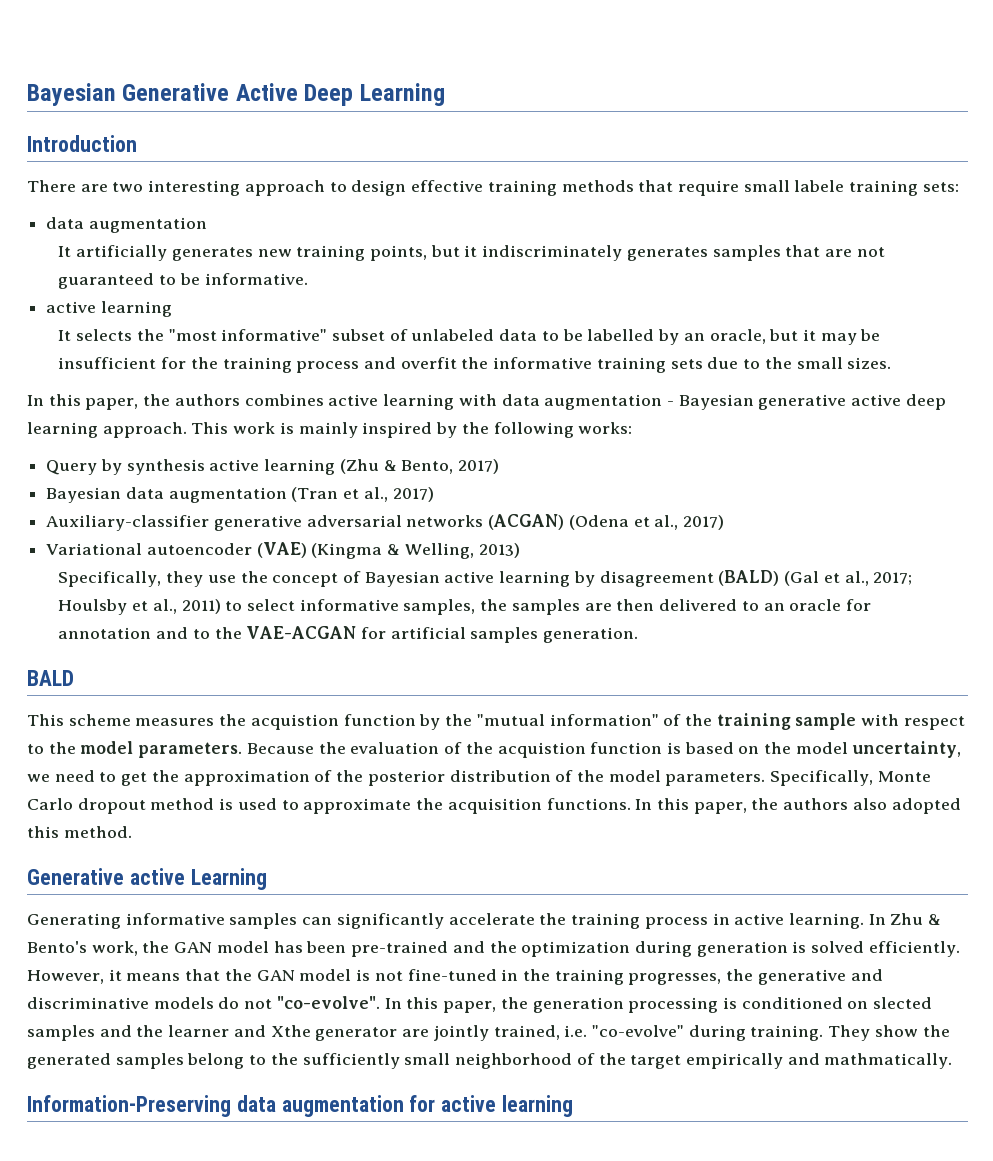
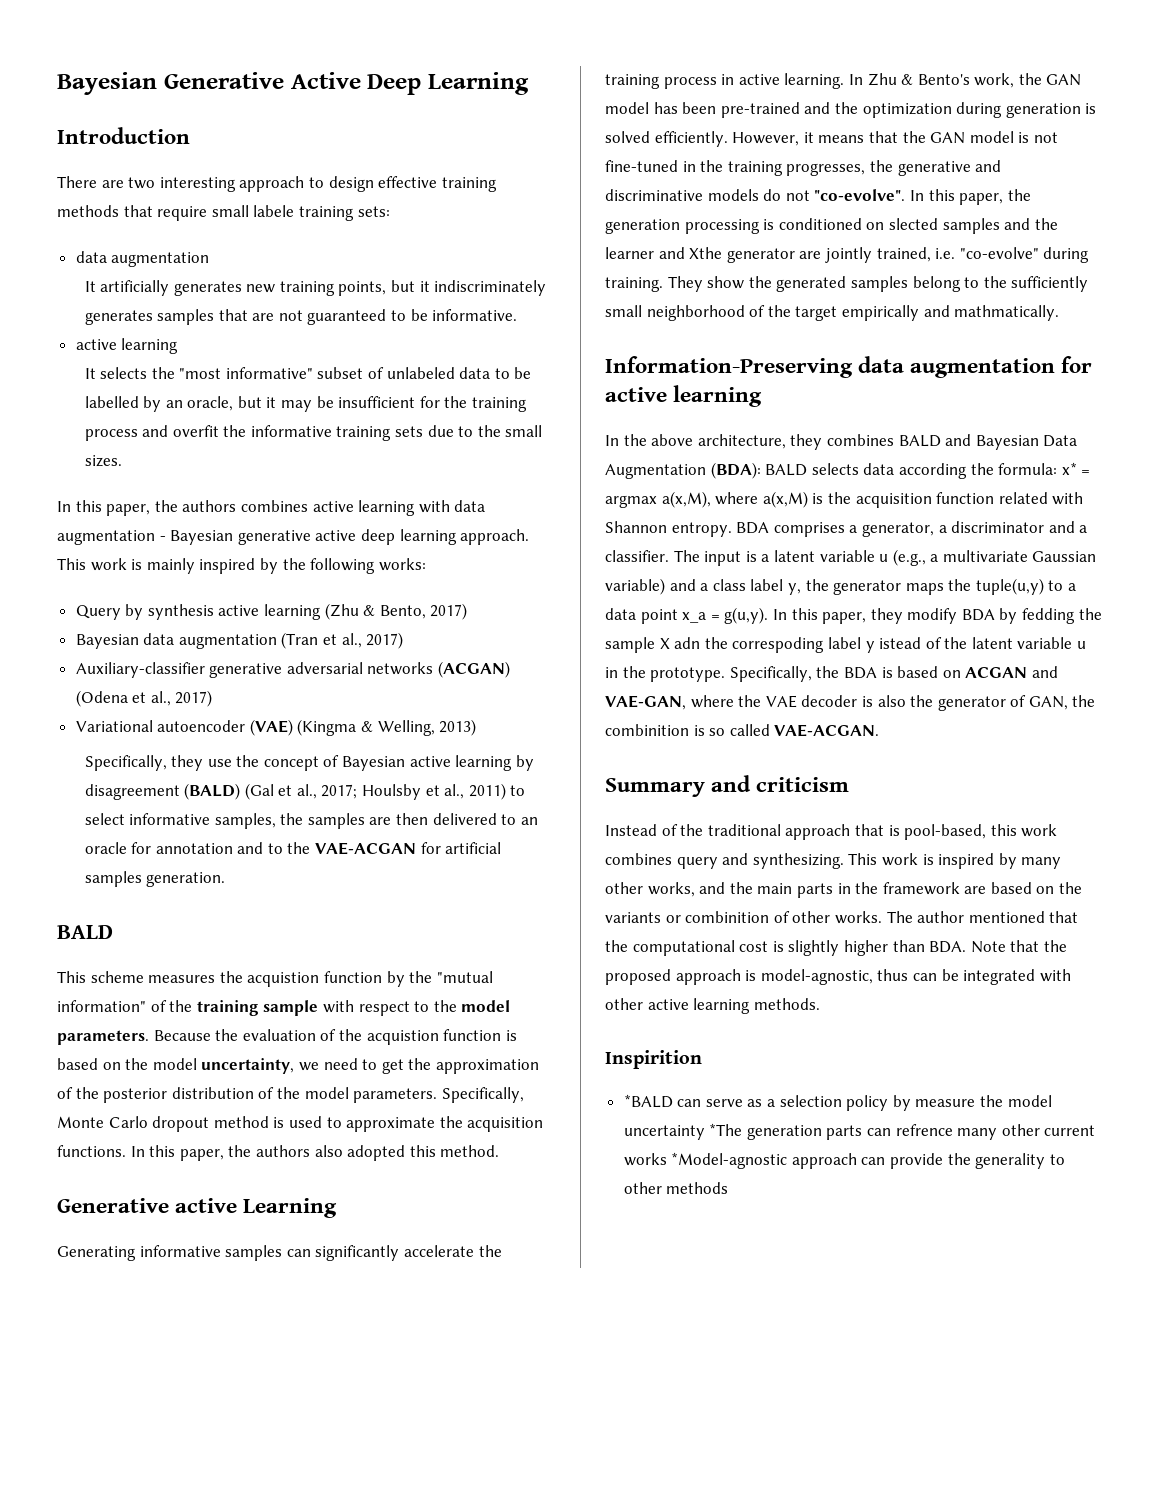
+ In the above architecture, they combines BALD and Bayesian Data Augmentation (BDA): BALD selects data according the formula: x* = argmax a(x,M), where a(x,M) is the acquisition function related with Shannon entropy. BDA comprises a generator, a discriminator and a classifier. The input is a latent variable u (e.g., a multivariate Gaussian variable) and a class label y, the generator maps the tuple(u,y) to a data point x_a = g(u,y). In this paper, they modify BDA by fedding the sample X adn the correspoding label y istead of the latent variable u in the prototype. Specifically, the BDA is based on ACGAN and VAE-GAN, where the VAE decoder is also the generator of GAN, the combinition is so called VAE-ACGAN.
+ Summary and criticism
+ Instead of the traditional approach that is pool-based, this work combines query and synthesizing. This work is inspired by many other works, and the main parts in the framework are based on the variants or combinition of other works. The author mentioned that the computational cost is slightly higher than BDA. Note that the proposed approach is model-agnostic, thus can be integrated with other active learning methods.
+ Inspirition
+ *BALD can serve as a selection policy by measure the model uncertainty *The generation parts can refrence many other current works *Model-agnostic approach can provide the generality to other methods

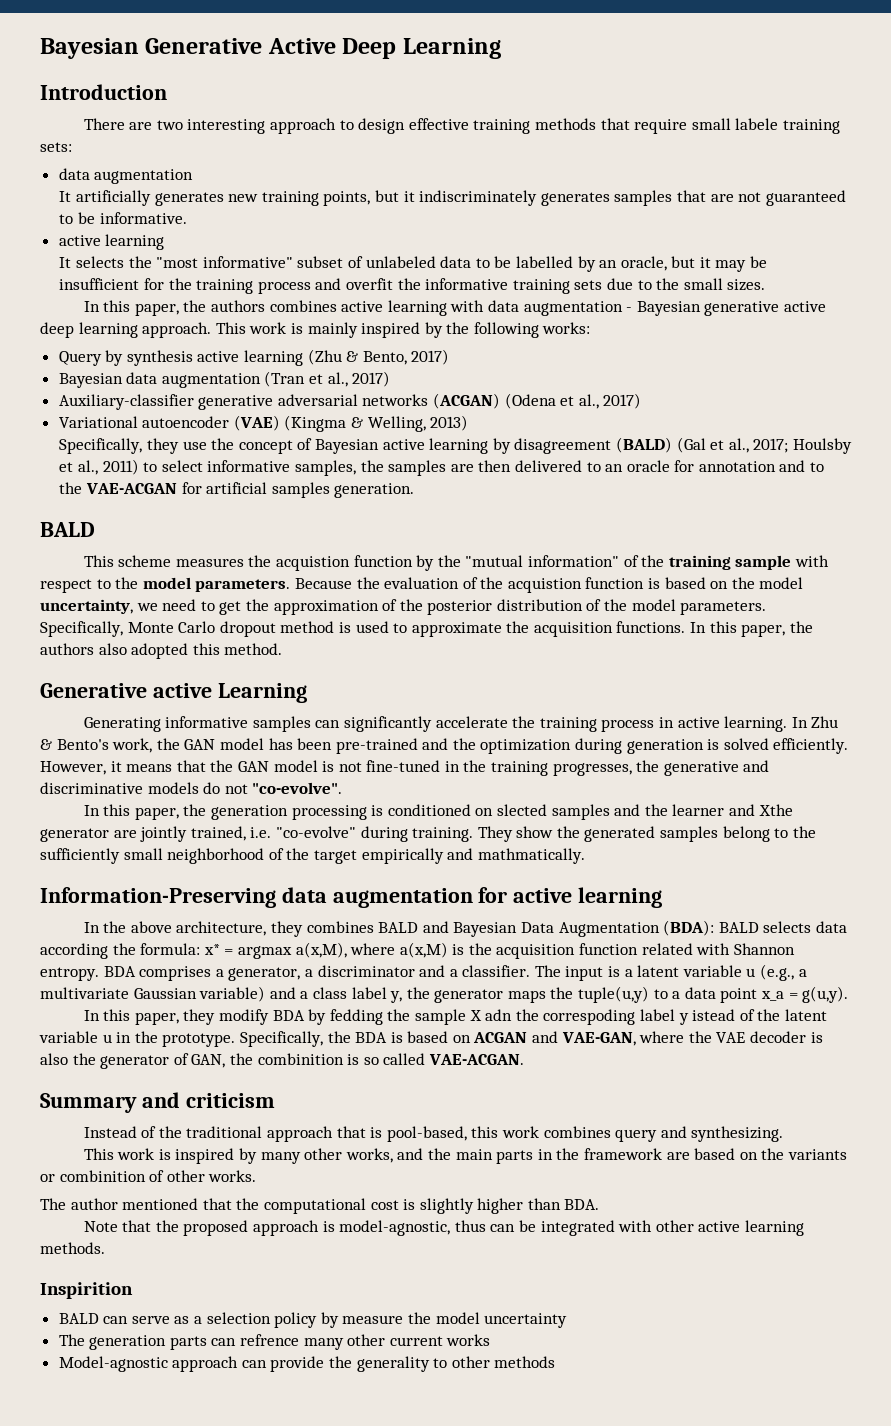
- However, it means that the GAN model is not fine-tuned in the training progresses, the generative and discriminative models do not "co-evolve". In this paper, the generation processing is conditioned on slected samples and the learner and Xthe generator are jointly trained, i.e. "co-evolve" during training.
+ However, it means that the GAN model is not fine-tuned in the training progresses, the generative and discriminative models do not "co-evolve".
+ In this paper, the generation processing is conditioned on slected samples and the learner and Xthe generator are jointly trained, i.e. "co-evolve" during training.
- The input is a latent variable u (e.g., a multivariate Gaussian variable) and a class label y, the generator maps the tuple(u,y) to a data point x_a = g(u,y). In this paper, they modify BDA by fedding the sample X adn the correspoding label y istead of the latent variable u in the prototype.
+ The input is a latent variable u (e.g., a multivariate Gaussian variable) and a class label y, the generator maps the tuple(u,y) to a data point x_a = g(u,y).
+ In this paper, they modify BDA by fedding the sample X adn the correspoding label y istead of the latent variable u in the prototype.
- Instead of the traditional approach that is pool-based, this work combines query and synthesizing. This work is inspired by many other works, and the main parts in the framework are based on the variants or combinition of other works. The author mentioned that the computational cost is slightly higher than BDA. Note that the proposed approach is model-agnostic, thus can be integrated with other active learning methods.
+ Instead of the traditional approach that is pool-based, this work combines query and synthesizing.
+ This work is inspired by many other works, and the main parts in the framework are based on the variants or combinition of other works.
+ The author mentioned that the computational cost is slightly higher than BDA.
+ Note that the proposed approach is model-agnostic, thus can be integrated with other active learning methods.
- *BALD can serve as a selection policy by measure the model uncertainty *The generation parts can refrence many other current works *Model-agnostic approach can provide the generality to other methods
+ BALD can serve as a selection policy by measure the model uncertainty
+ The generation parts can refrence many other current works
+ Model-agnostic approach can provide the generality to other methods

